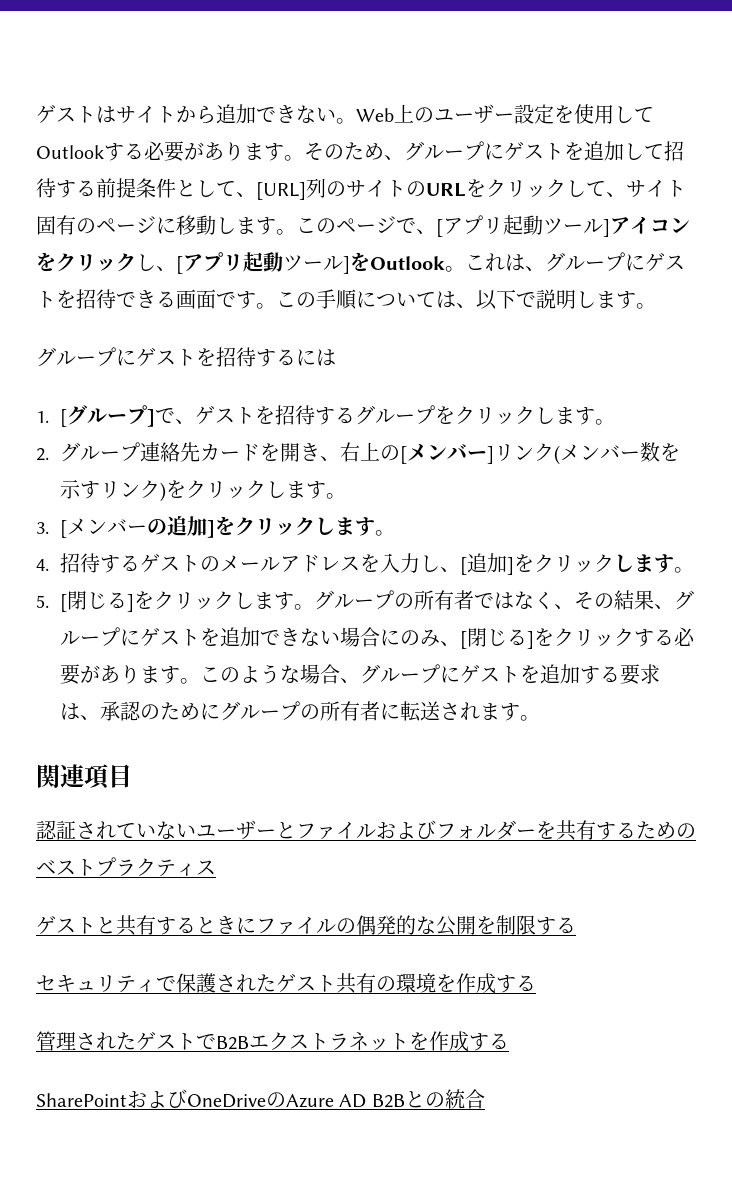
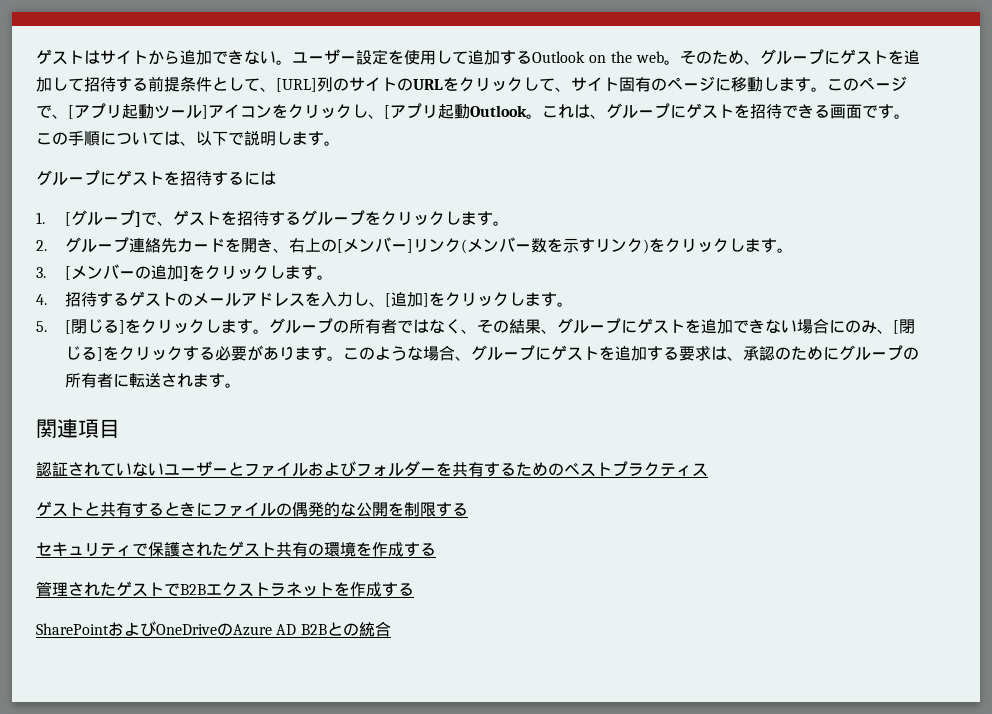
- Web上のユーザー設定を使用してOutlookする必要があります。
+ ユーザー設定を使用して追加するOutlook on the web。
- このページで、[アプリ起動ツール]アイコンをクリックし、[アプリ起動ツール]をOutlook。
+ このページで、[アプリ起動ツール]アイコンをクリックし、[アプリ起動Outlook。

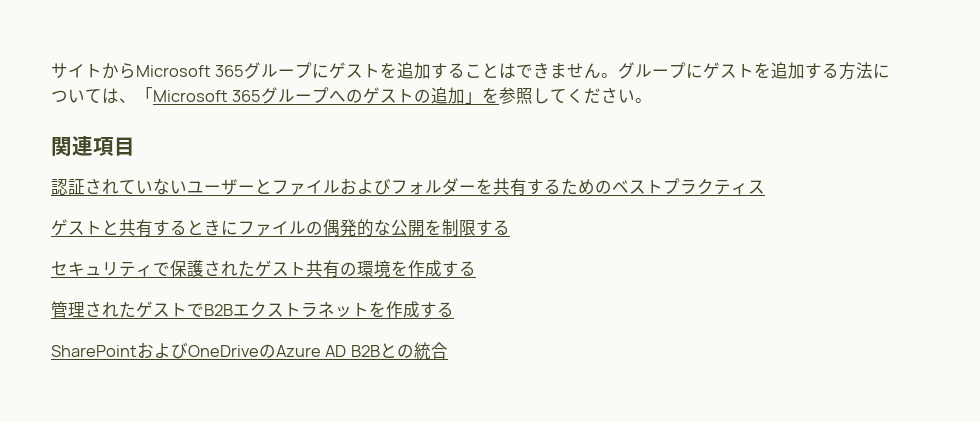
- ゲストはサイトから追加できない。ユーザー設定を使用して追加するOutlook on the web。そのため、グループにゲストを追加して招待する前提条件として、[URL]列のサイトのURLをクリックして、サイト固有のページに移動します。このページで、[アプリ起動ツール]アイコンをクリックし、[アプリ起動Outlook。これは、グループにゲストを招待できる画面です。この手順については、以下で説明します。
- グループにゲストを招待するには
- 1. [グループ]で、ゲストを招待するグループをクリックします。
- 2.グループ連絡先カードを開き、右上の[メンバー]リンク(メンバー数を示すリンク)をクリックします。
- 3. [メンバーの追加]をクリックします。
- 4.招待するゲストのメールアドレスを入力し、[追加]をクリックします。
- 5. [閉じる]をクリックします。グループの所有者ではなく、その結果、グループにゲストを追加できない場合にのみ、[閉じる]をクリックする必要があります。このような場合、グループにゲストを追加する要求は、承認のためにグループの所有者に転送されます。
+ サイトからMicrosoft 365グループにゲストを追加することはできません。グループにゲストを追加する方法については、「Microsoft 365グループへのゲストの追加」を参照してください。

